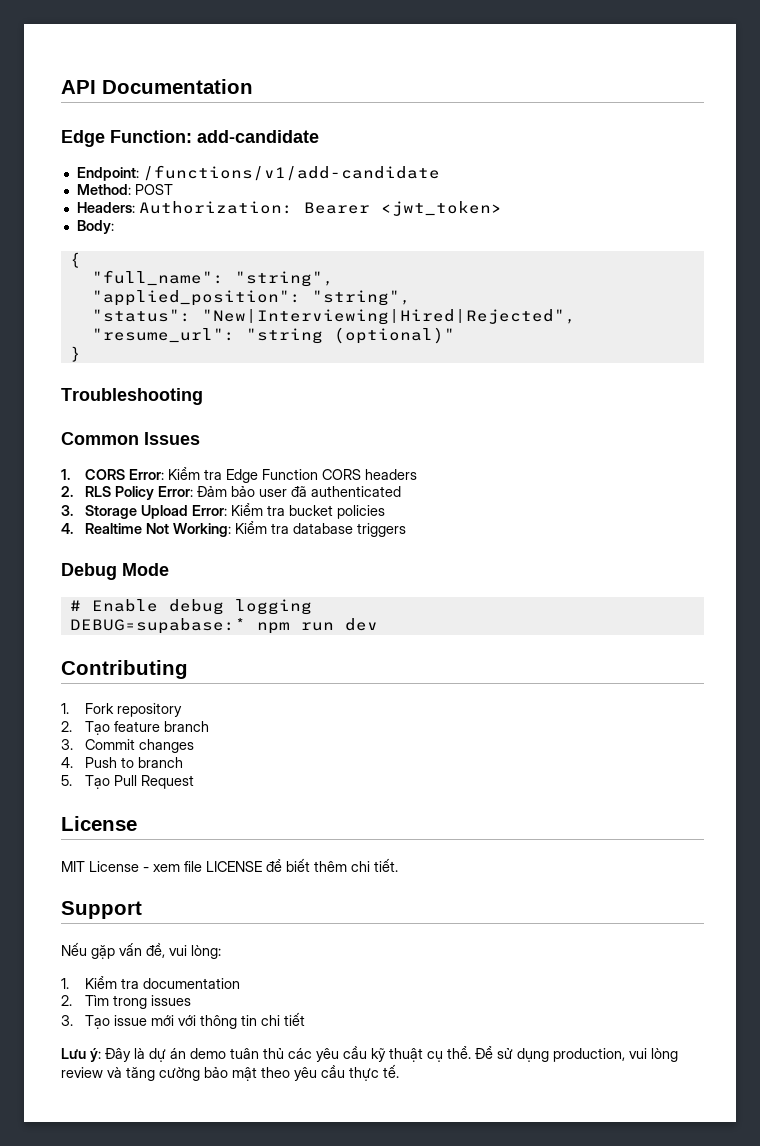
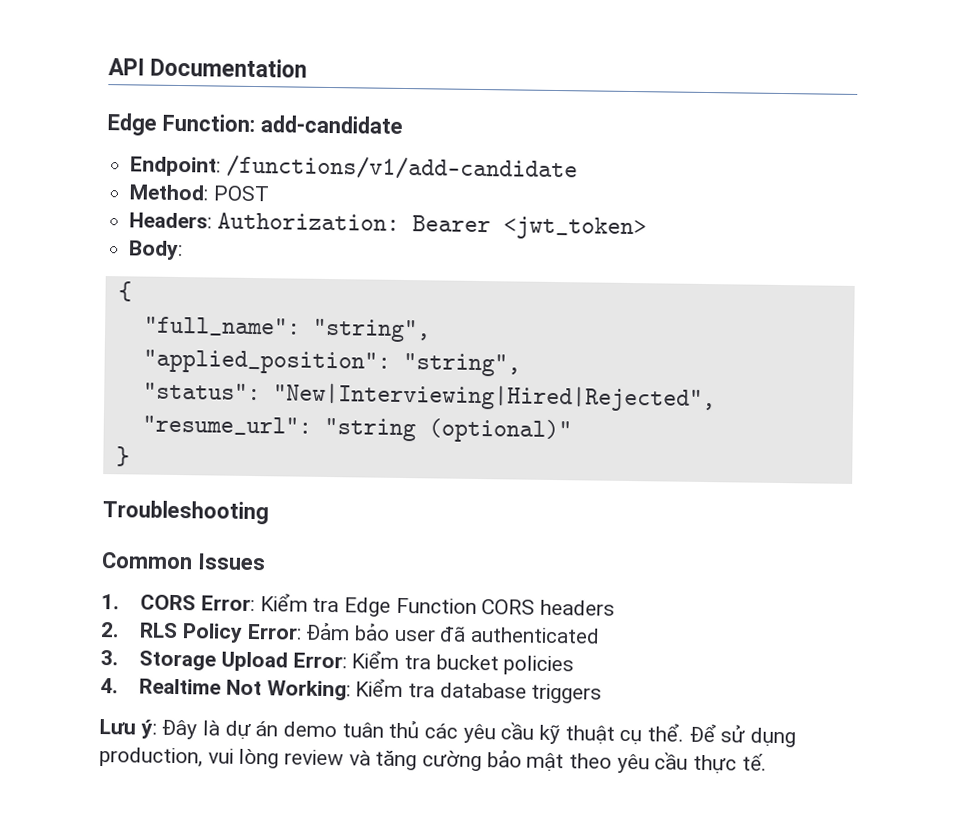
- Debug Mode
- # Enable debug logging
- DEBUG=supabase:* npm run dev
- Contributing
- 1. Fork repository
- 2. Tạo feature branch
- 3. Commit changes
- 4. Push to branch
- 5. Tạo Pull Request
- License
- MIT License - xem file LICENSE để biết thêm chi tiết.
- Support
- Nếu gặp vấn đề, vui lòng:
- 1. Kiểm tra documentation
- 2. Tìm trong issues
- 3. Tạo issue mới với thông tin chi tiết

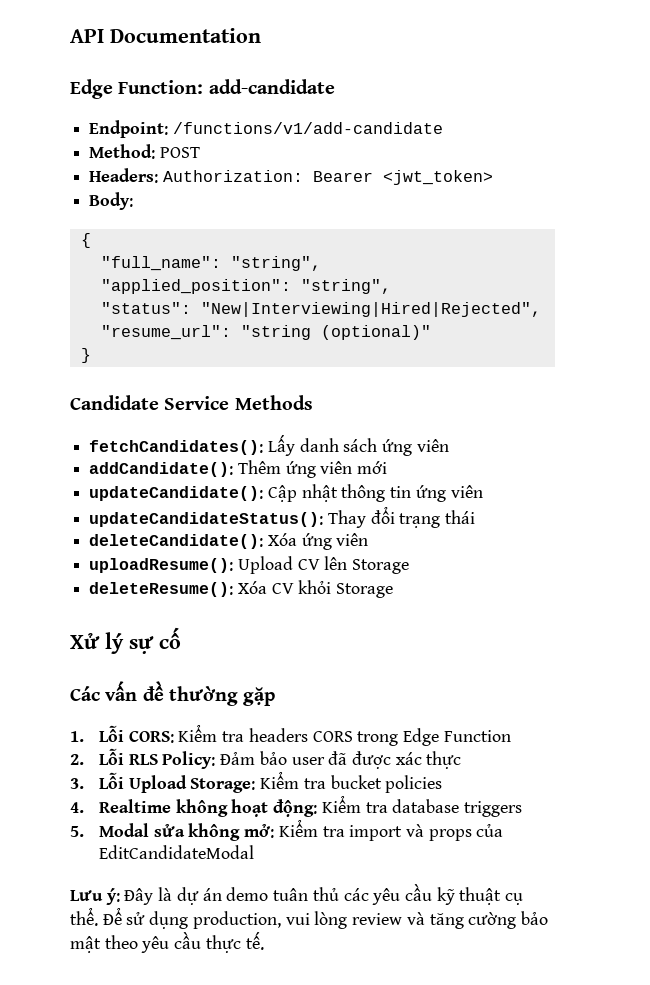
- Troubleshooting
- Common Issues
- 1. CORS Error: Kiểm tra Edge Function CORS headers
+ Candidate Service Methods
+ fetchCandidates(): Lấy danh sách ứng viên
+ addCandidate(): Thêm ứng viên mới
+ updateCandidate(): Cập nhật thông tin ứng viên
+ updateCandidateStatus(): Thay đổi trạng thái
+ deleteCandidate(): Xóa ứng viên
+ uploadResume(): Upload CV lên Storage
+ deleteResume(): Xóa CV khỏi Storage
+ Xử lý sự cố
+ Các vấn đề thường gặp
+ 1. Lỗi CORS: Kiểm tra headers CORS trong Edge Function
- 2. RLS Policy Error: Đảm bảo user đã authenticated
- 3. Storage Upload Error: Kiểm tra bucket policies
+ 2. Lỗi RLS Policy: Đảm bảo user đã được xác thực
+ 3. Lỗi Upload Storage: Kiểm tra bucket policies
- 4. Realtime Not Working: Kiểm tra database triggers
+ 4. Realtime không hoạt động: Kiểm tra database triggers
+ 5. Modal sửa không mở: Kiểm tra import và props của EditCandidateModal

